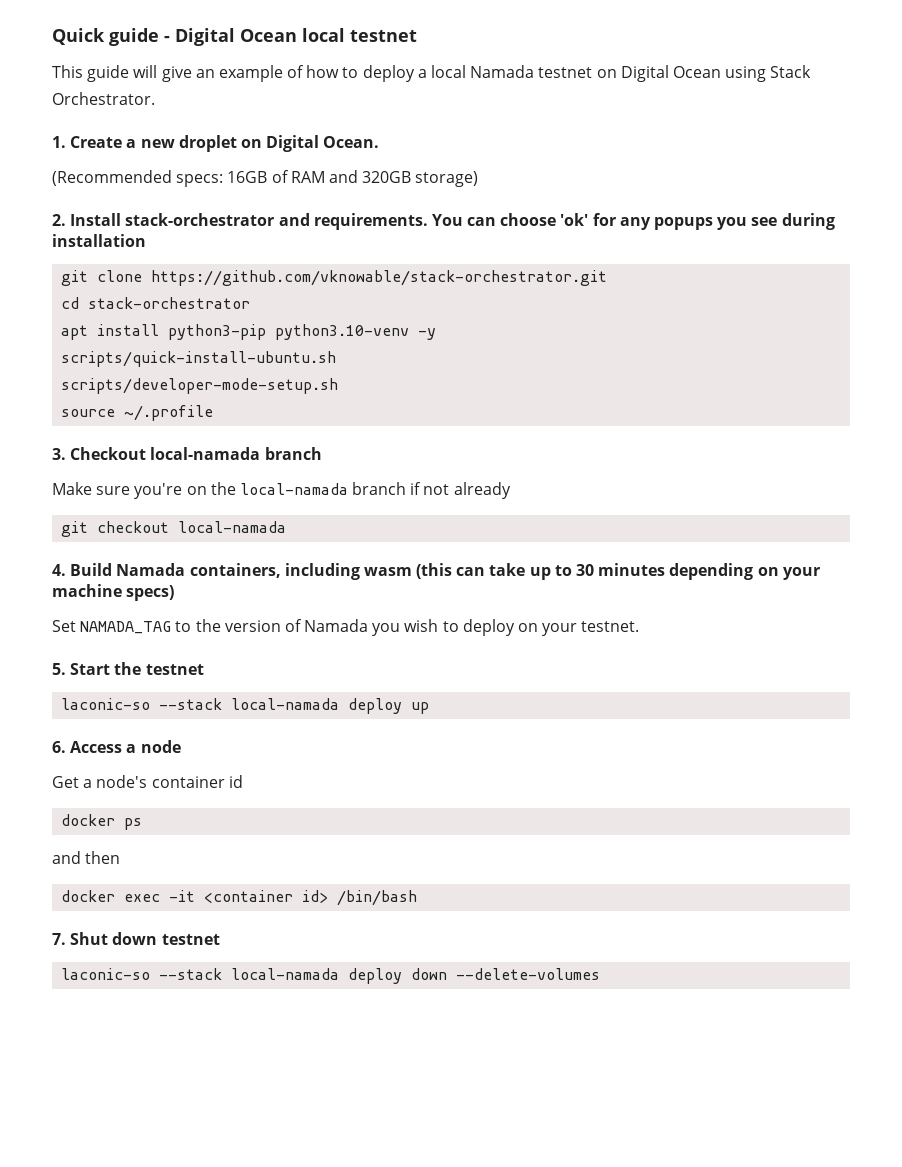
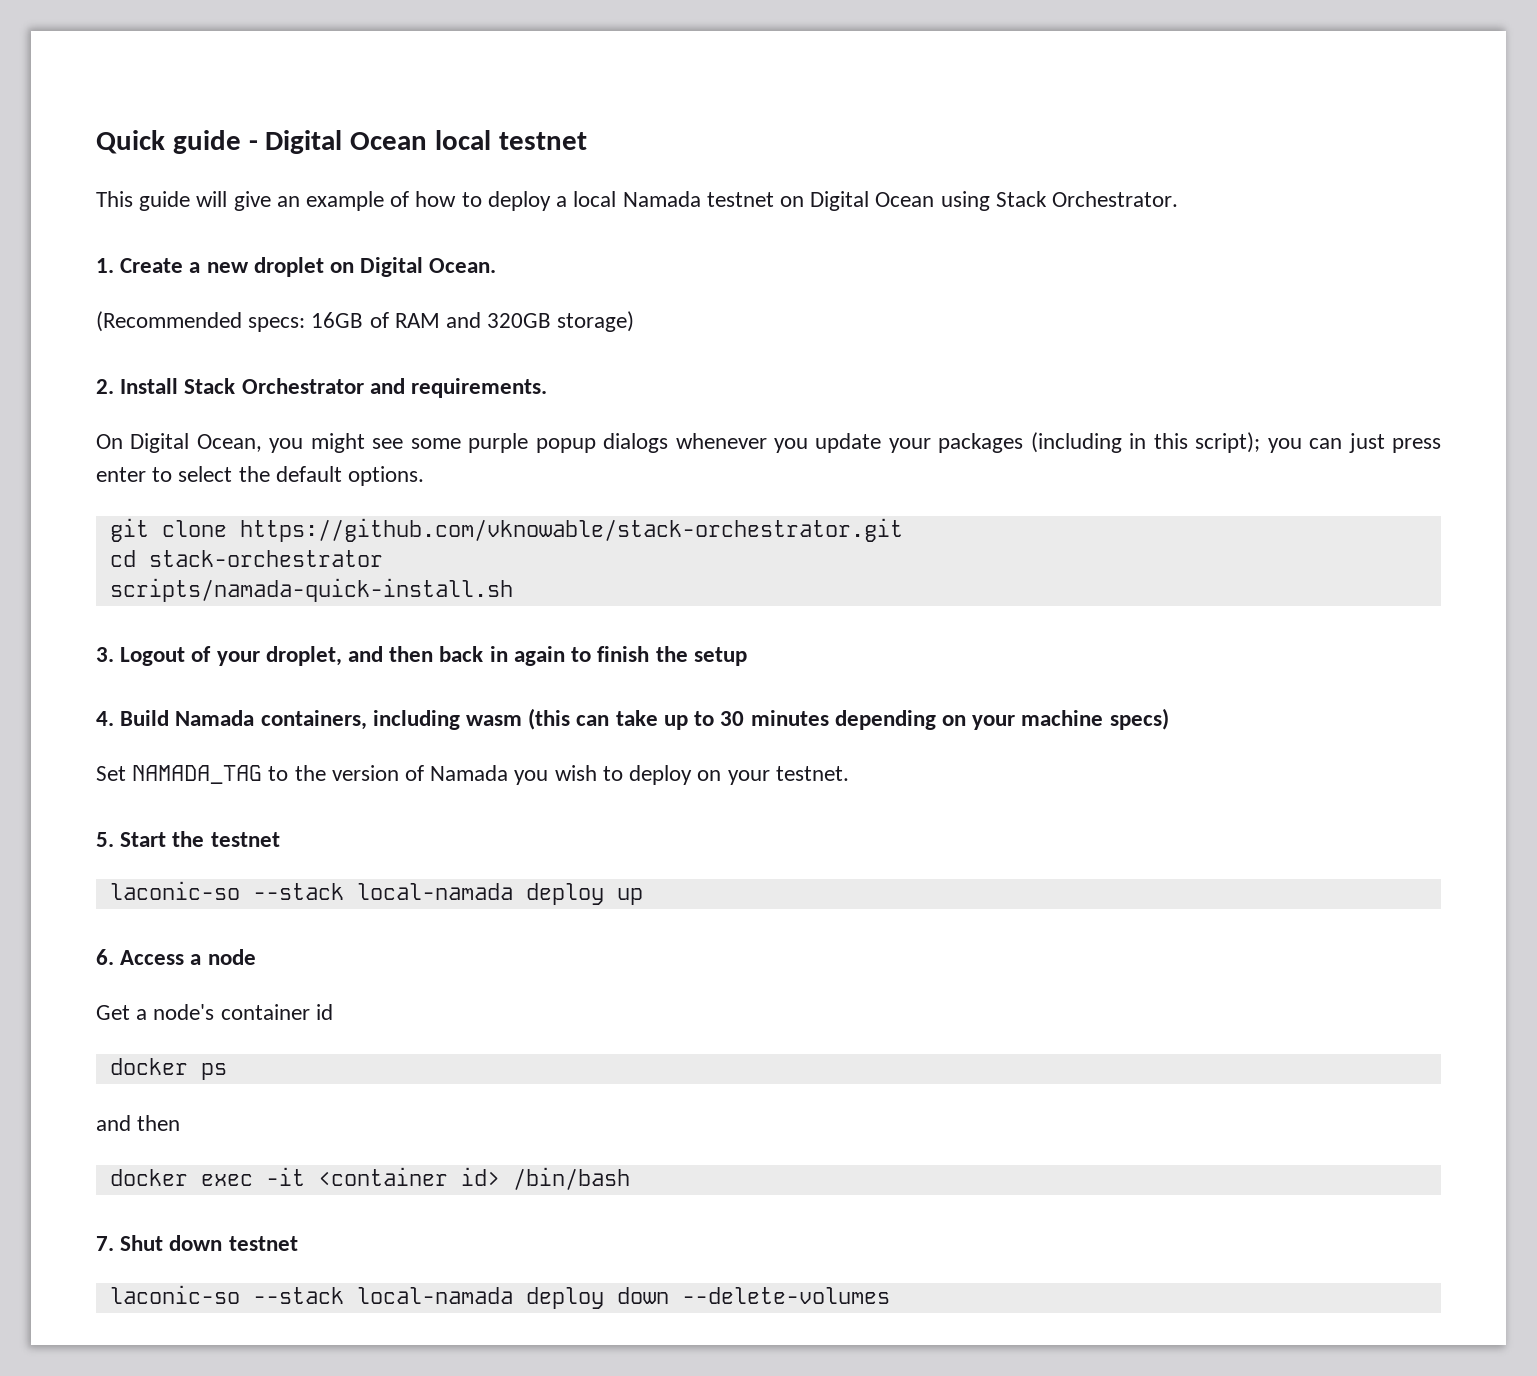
- 2. Install stack-orchestrator and requirements. You can choose 'ok' for any popups you see during installation
+ 2. Install Stack Orchestrator and requirements.
+ On Digital Ocean, you might see some purple popup dialogs whenever you update your packages (including in this script); you can just press enter to select the default options.
- apt install python3-pip python3.10-venv -y
- scripts/quick-install-ubuntu.sh
- scripts/developer-mode-setup.sh
- source ~/.profile
- 3. Checkout local-namada branch
- Make sure you're on the local-namada branch if not already
- git checkout local-namada
+ scripts/namada-quick-install.sh
+ 3. Logout of your droplet, and then back in again to finish the setup

